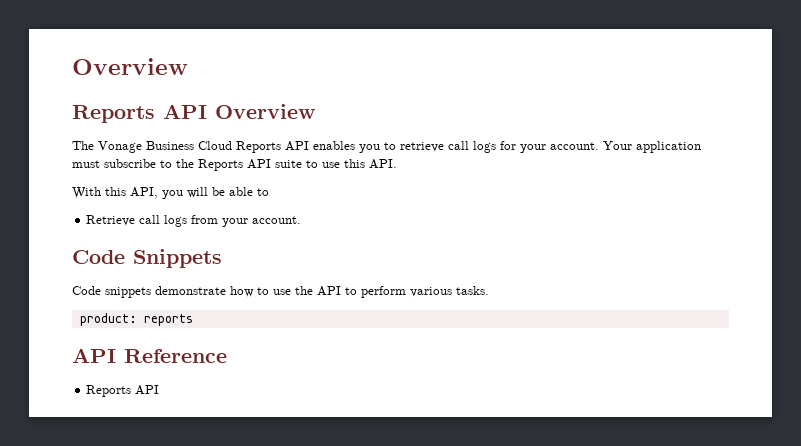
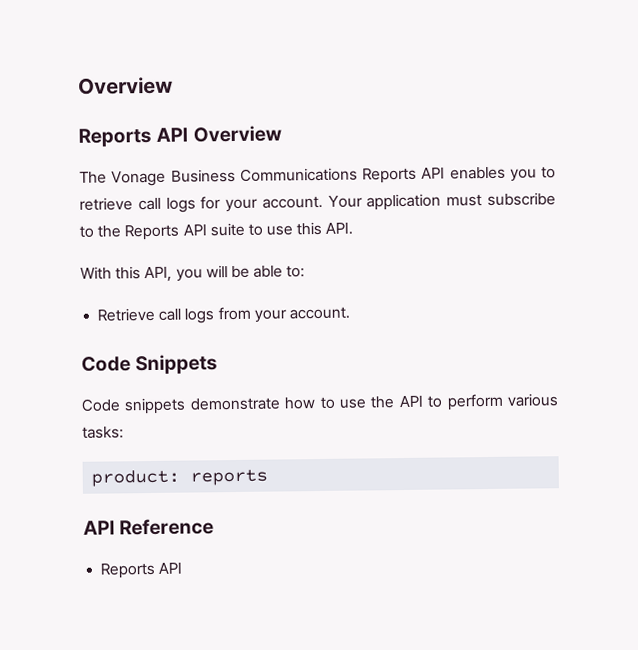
- The Vonage Business Cloud Reports API enables you to retrieve call logs for your account.
+ The Vonage Business Communications Reports API enables you to retrieve call logs for your account.
- With this API, you will be able to
+ With this API, you will be able to:
- Code snippets demonstrate how to use the API to perform various tasks.
+ Code snippets demonstrate how to use the API to perform various tasks:

